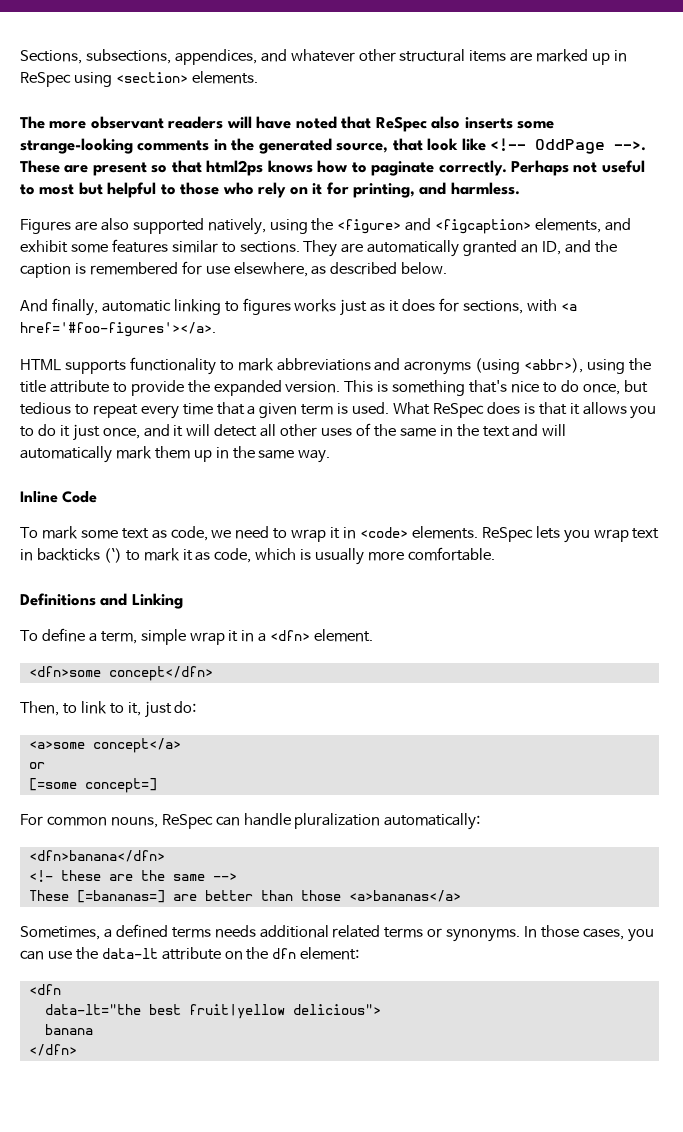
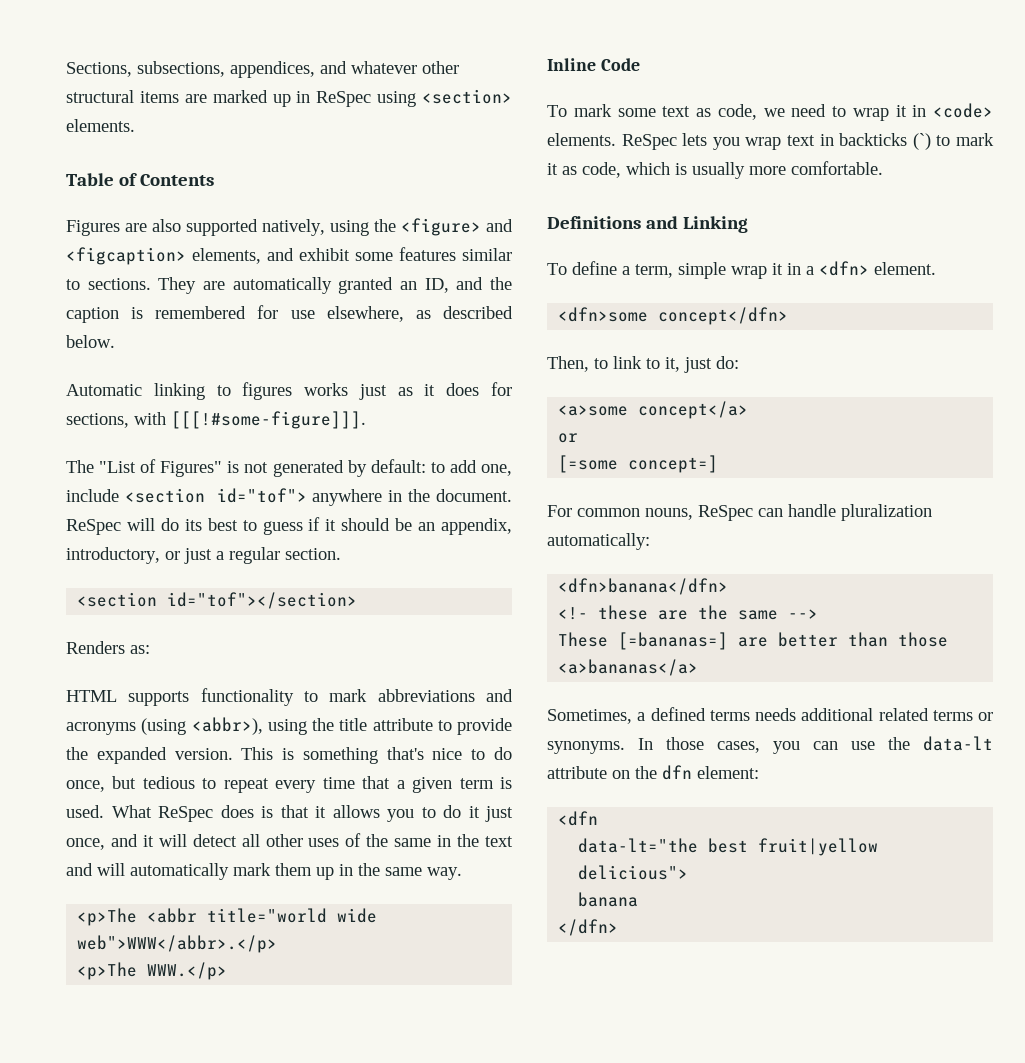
- The more observant readers will have noted that ReSpec also inserts some strange-looking comments in the generated source, that look like <!-- OddPage -->. These are present so that html2ps knows how to paginate correctly. Perhaps not useful to most but helpful to those who rely on it for printing, and harmless.
+ Table of Contents
- And finally, automatic linking to figures works just as it does for sections, with <a href='#foo-figures'></a>.
+ Automatic linking to figures works just as it does for sections, with [[[!#some-figure]]].
+ The "List of Figures" is not generated by default: to add one, include <section id="tof"> anywhere in the document. ReSpec will do its best to guess if it should be an appendix, introductory, or just a regular section.
+ <section id="tof"></section>
+ Renders as:
+ <p>The <abbr title="world wide web">WWW</abbr>.</p>
+ <p>The WWW.</p>

